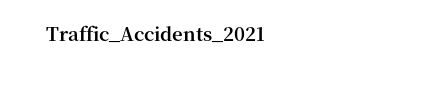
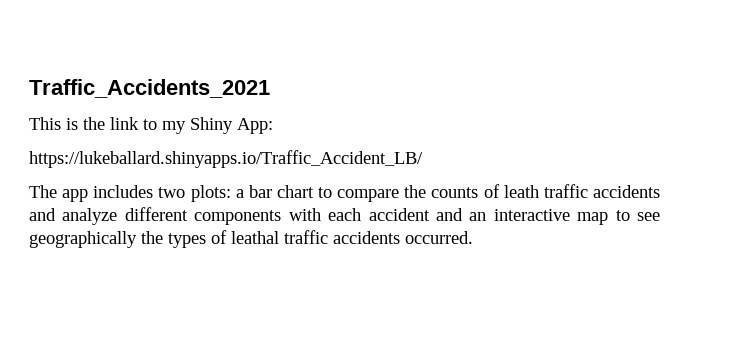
+ This is the link to my Shiny App:
+ https://lukeballard.shinyapps.io/Traffic_Accident_LB/
+ The app includes two plots: a bar chart to compare the counts of leath traffic accidents and analyze different components with each accident and an interactive map to see geographically the types of leathal traffic accidents occurred.

